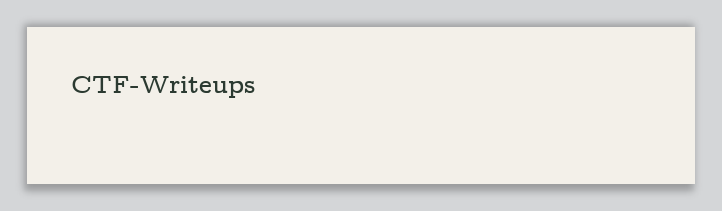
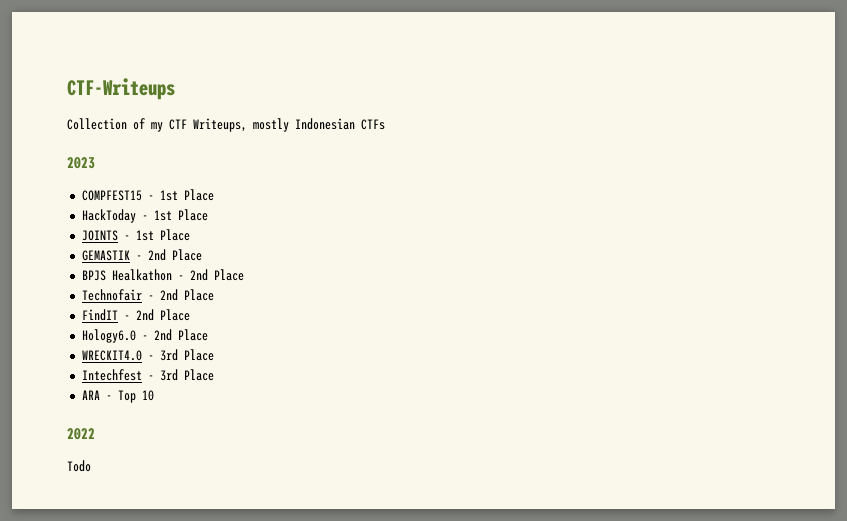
+ Collection of my CTF Writeups, mostly Indonesian CTFs
+ 2023
+ COMPFEST15 - 1st Place
+ HackToday - 1st Place
+ JOINTS - 1st Place
+ GEMASTIK - 2nd Place
+ BPJS Healkathon - 2nd Place
+ Technofair - 2nd Place
+ FindIT - 2nd Place
+ Hology6.0 - 2nd Place
+ WRECKIT4.0 - 3rd Place
+ Intechfest - 3rd Place
+ ARA - Top 10
+ 2022
+ Todo

